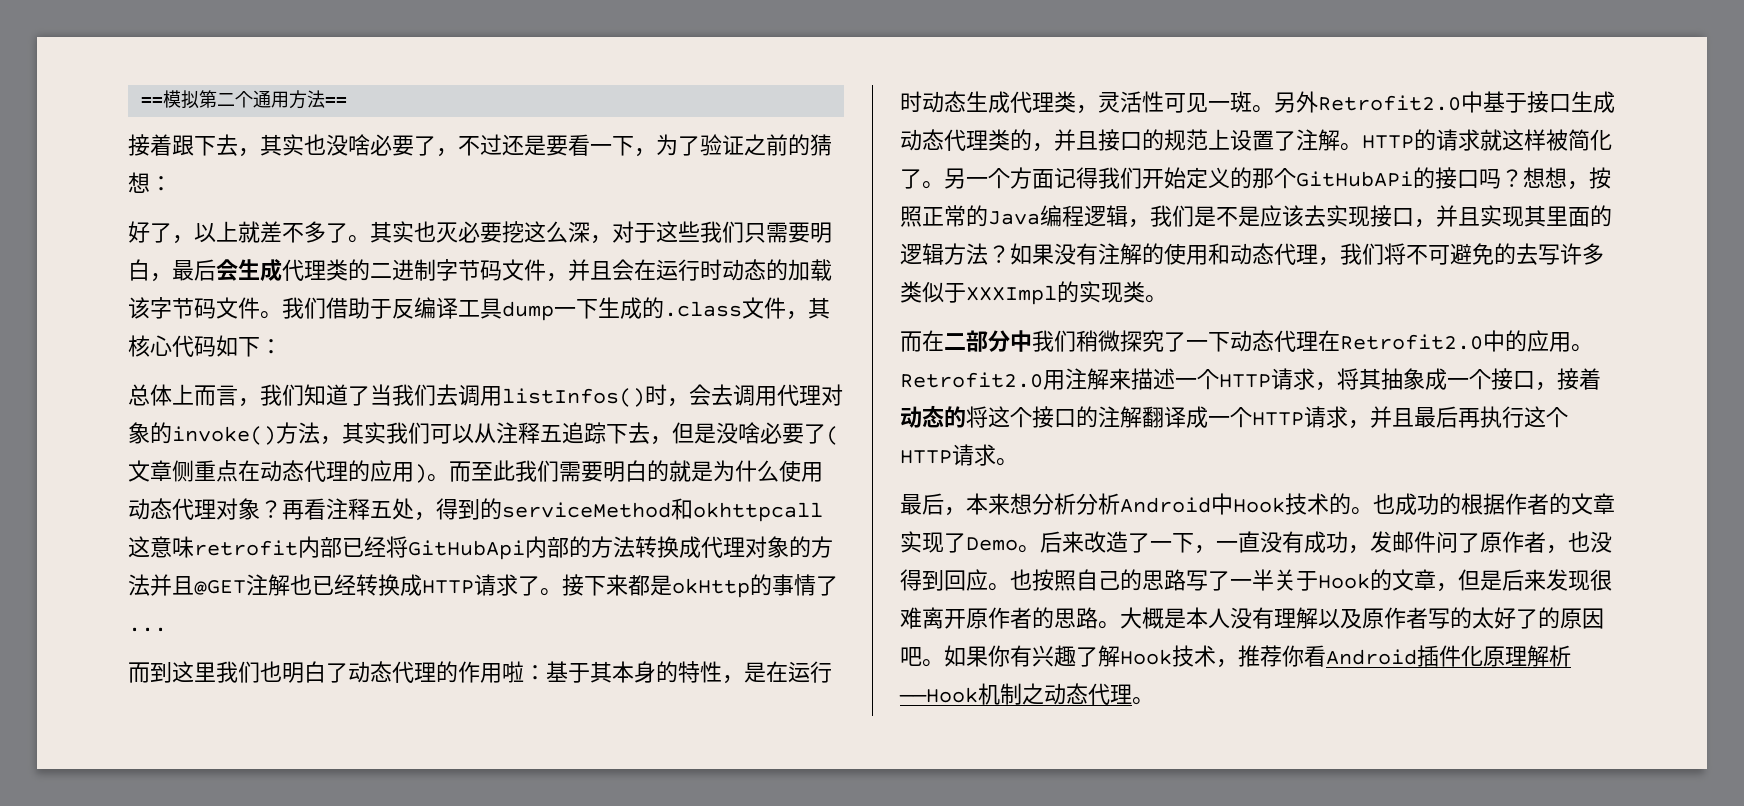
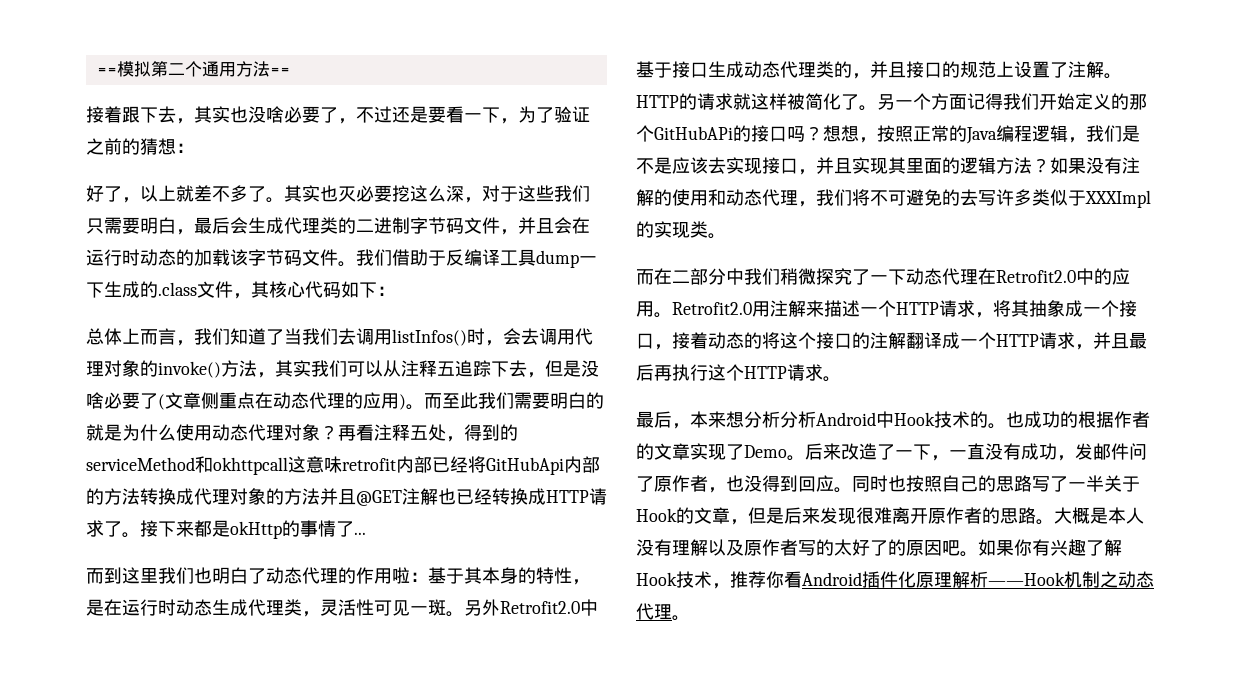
- 也按照自己的思路写了一半关于Hook的文章，但是后来发现很难离开原作者的思路。
+ 同时也按照自己的思路写了一半关于Hook的文章，但是后来发现很难离开原作者的思路。

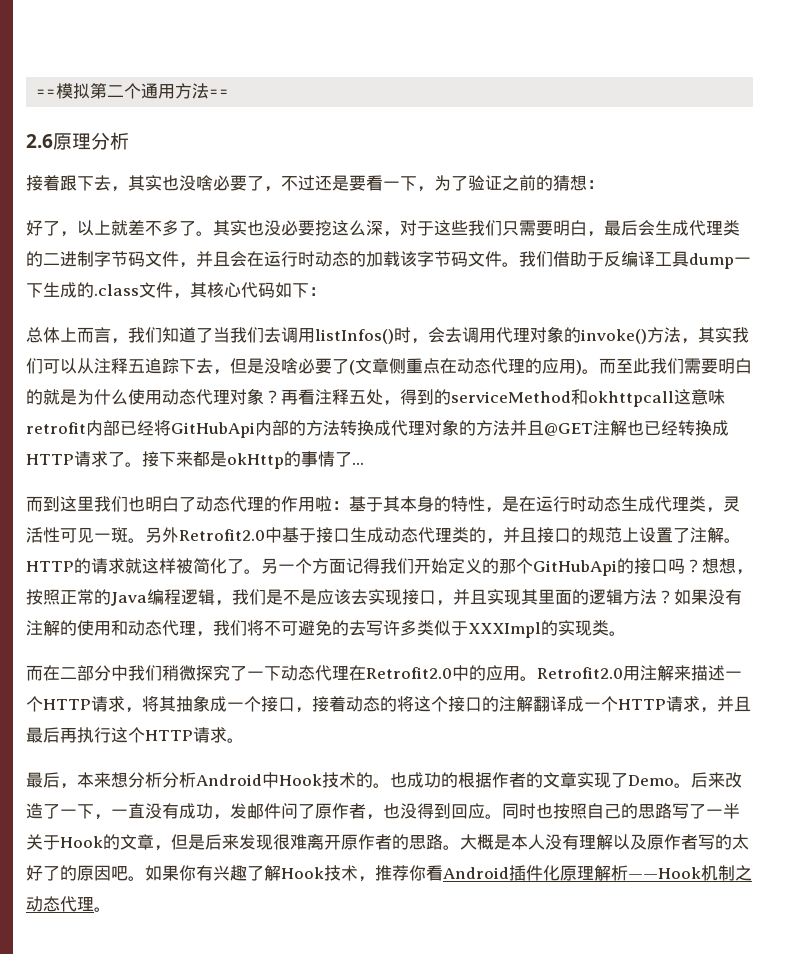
+ 2.6原理分析
- 其实也灭必要挖这么深，对于这些我们只需要明白，最后会生成代理类的二进制字节码文件，并且会在运行时动态的加载该字节码文件。
+ 其实也没必要挖这么深，对于这些我们只需要明白，最后会生成代理类的二进制字节码文件，并且会在运行时动态的加载该字节码文件。
- 另一个方面记得我们开始定义的那个GitHubAPi的接口吗？
+ 另一个方面记得我们开始定义的那个GitHubApi的接口吗？

